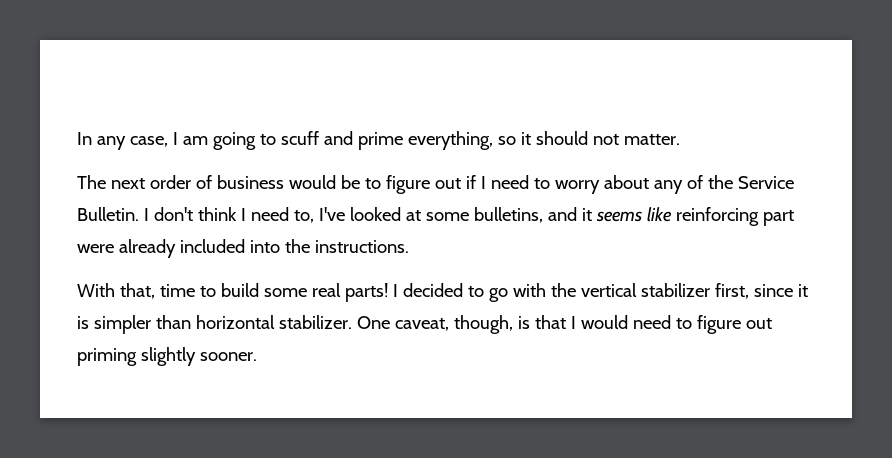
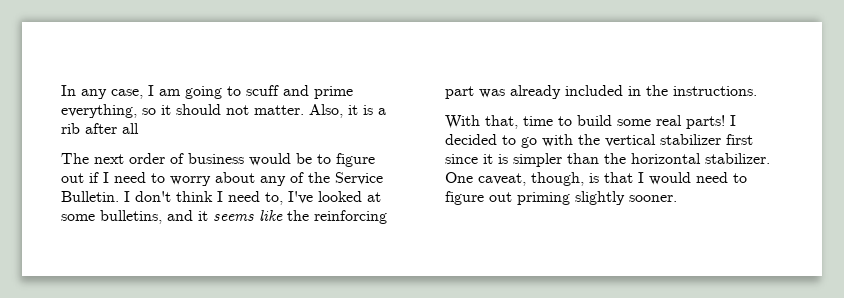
+ Also, it is a rib after all
- I don't think I need to, I've looked at some bulletins, and it seems like reinforcing part were already included into the instructions.
+ I don't think I need to, I've looked at some bulletins, and it seems like the reinforcing part was already included in the instructions.
- I decided to go with the vertical stabilizer first, since it is simpler than horizontal stabilizer.
+ I decided to go with the vertical stabilizer first since it is simpler than the horizontal stabilizer.

